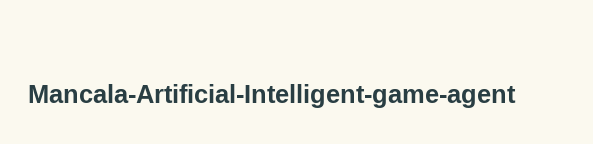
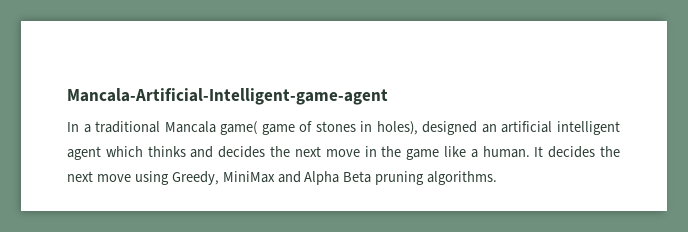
+ In a traditional Mancala game( game of stones in holes), designed an artificial intelligent agent which thinks and decides the next move in the game like a human. It decides the next move using Greedy, MiniMax and Alpha Beta pruning algorithms.

